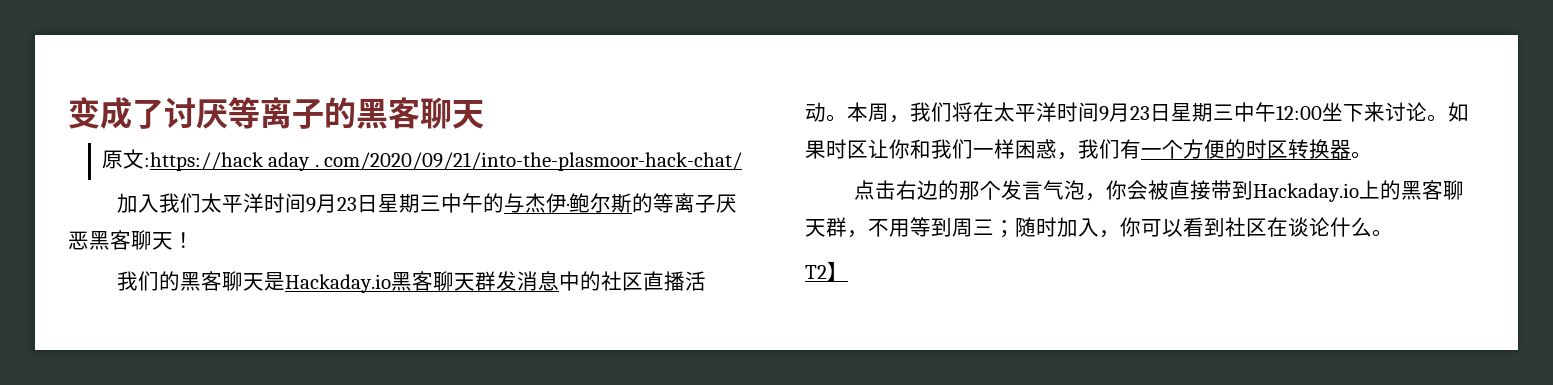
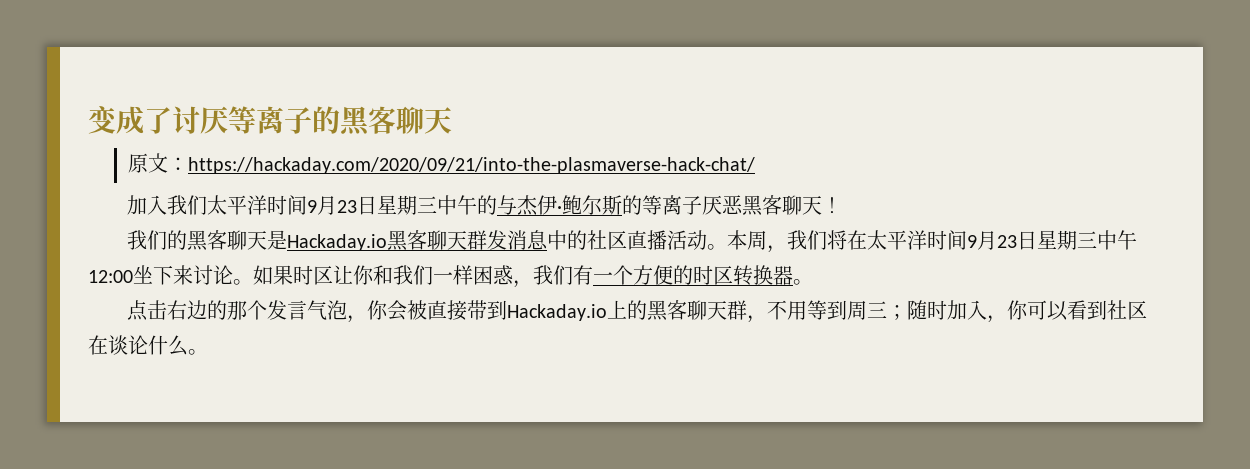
- 原文:https://hack aday . com/2020/09/21/into-the-plasmoor-hack-chat/
+ 原文：https://hackaday.com/2020/09/21/into-the-plasmaverse-hack-chat/
- T2】

